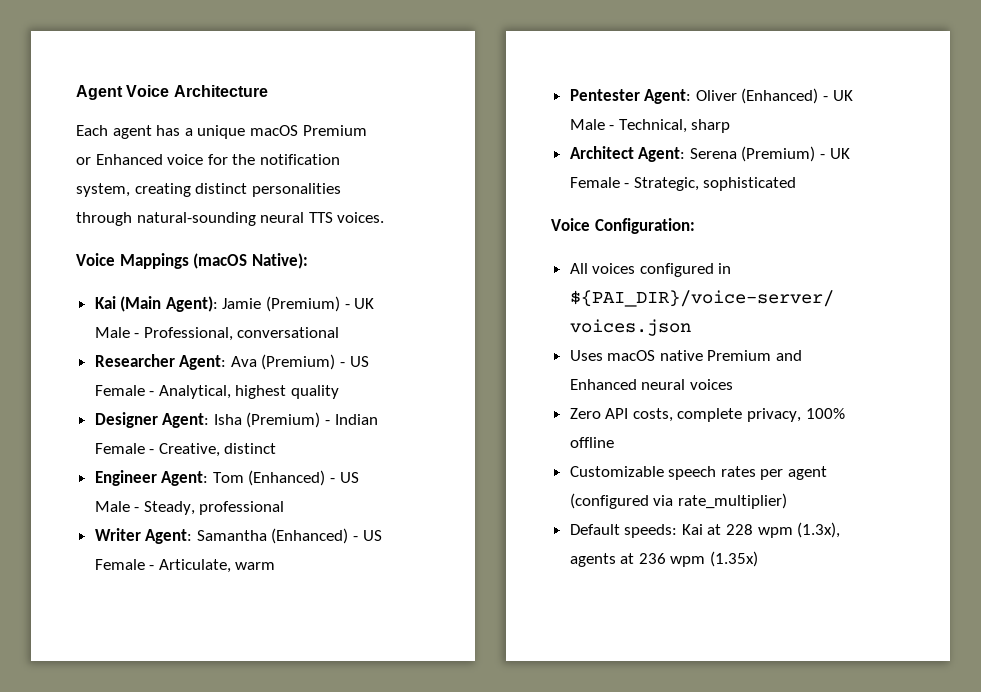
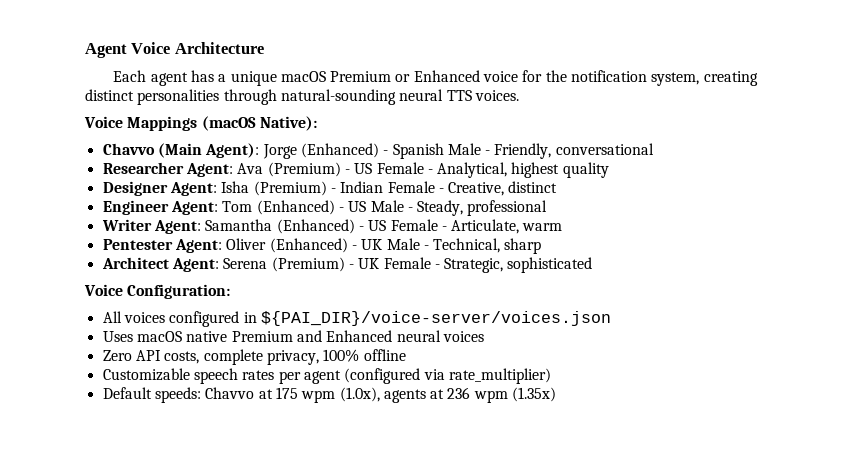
- Kai (Main Agent): Jamie (Premium) - UK Male - Professional, conversational
+ Chavvo (Main Agent): Jorge (Enhanced) - Spanish Male - Friendly, conversational
- Default speeds: Kai at 228 wpm (1.3x), agents at 236 wpm (1.35x)
+ Default speeds: Chavvo at 175 wpm (1.0x), agents at 236 wpm (1.35x)

